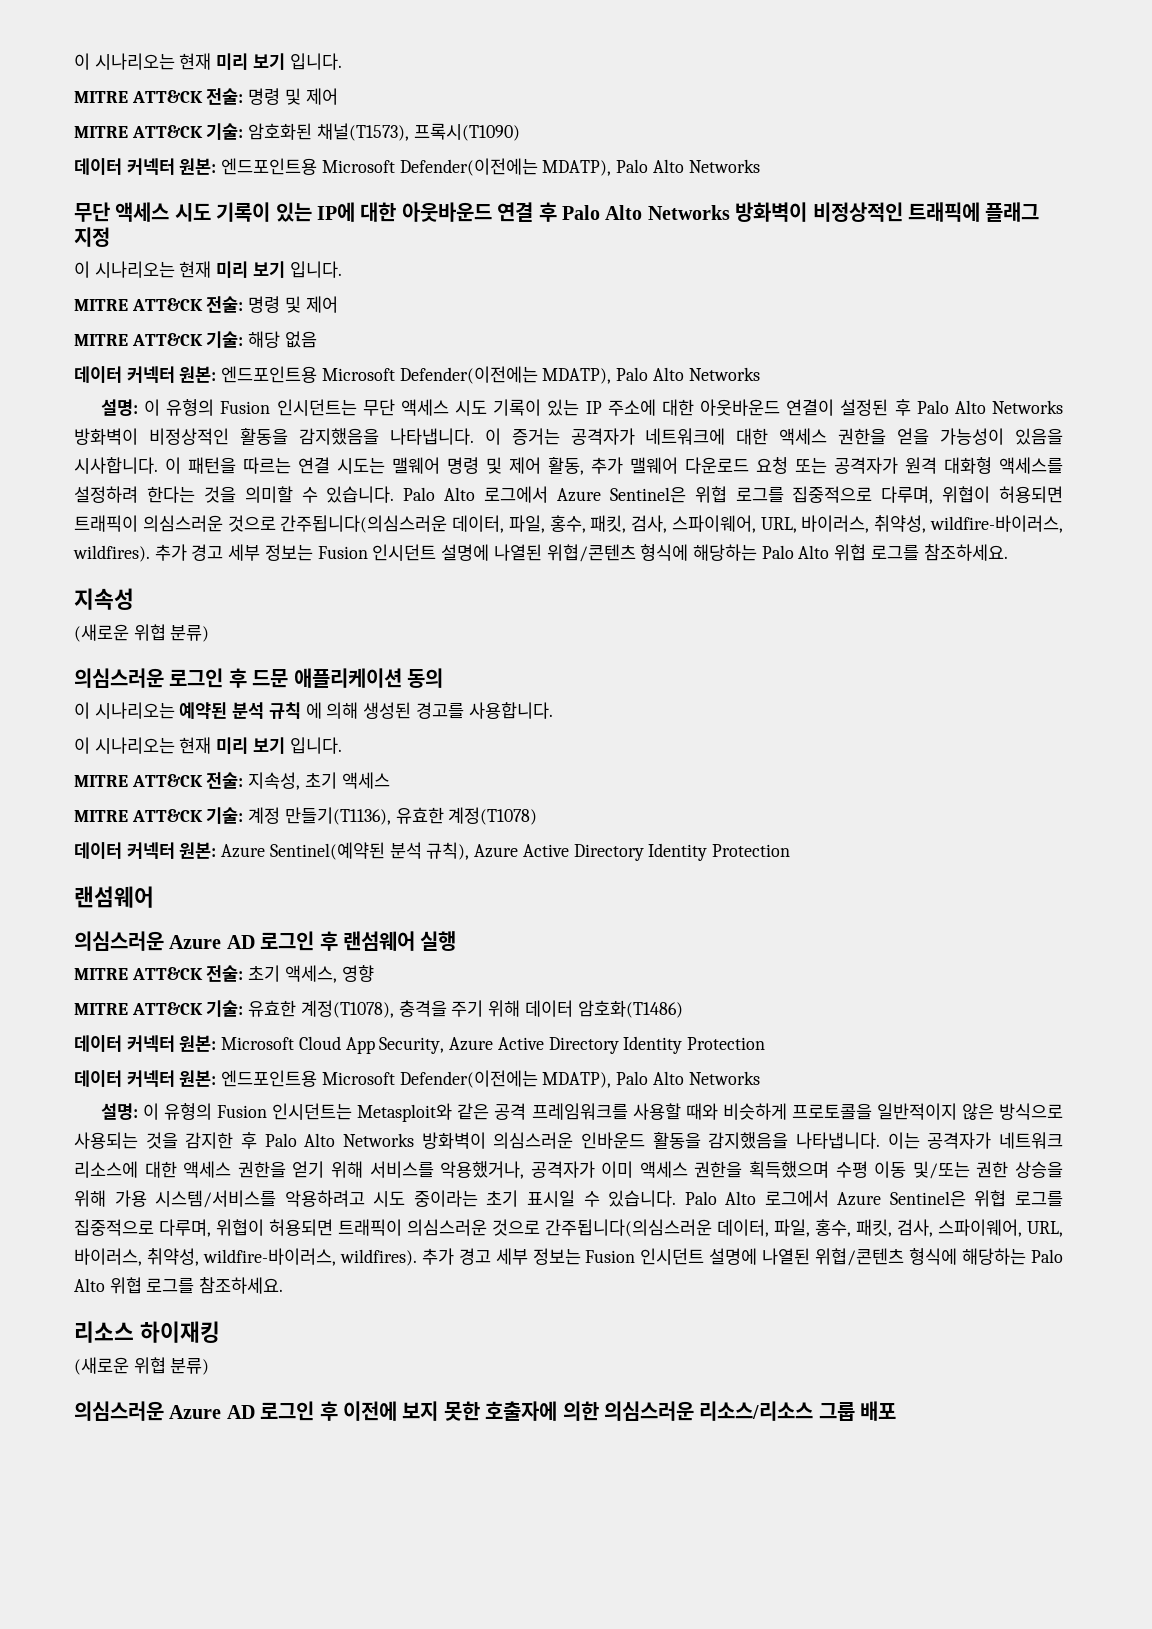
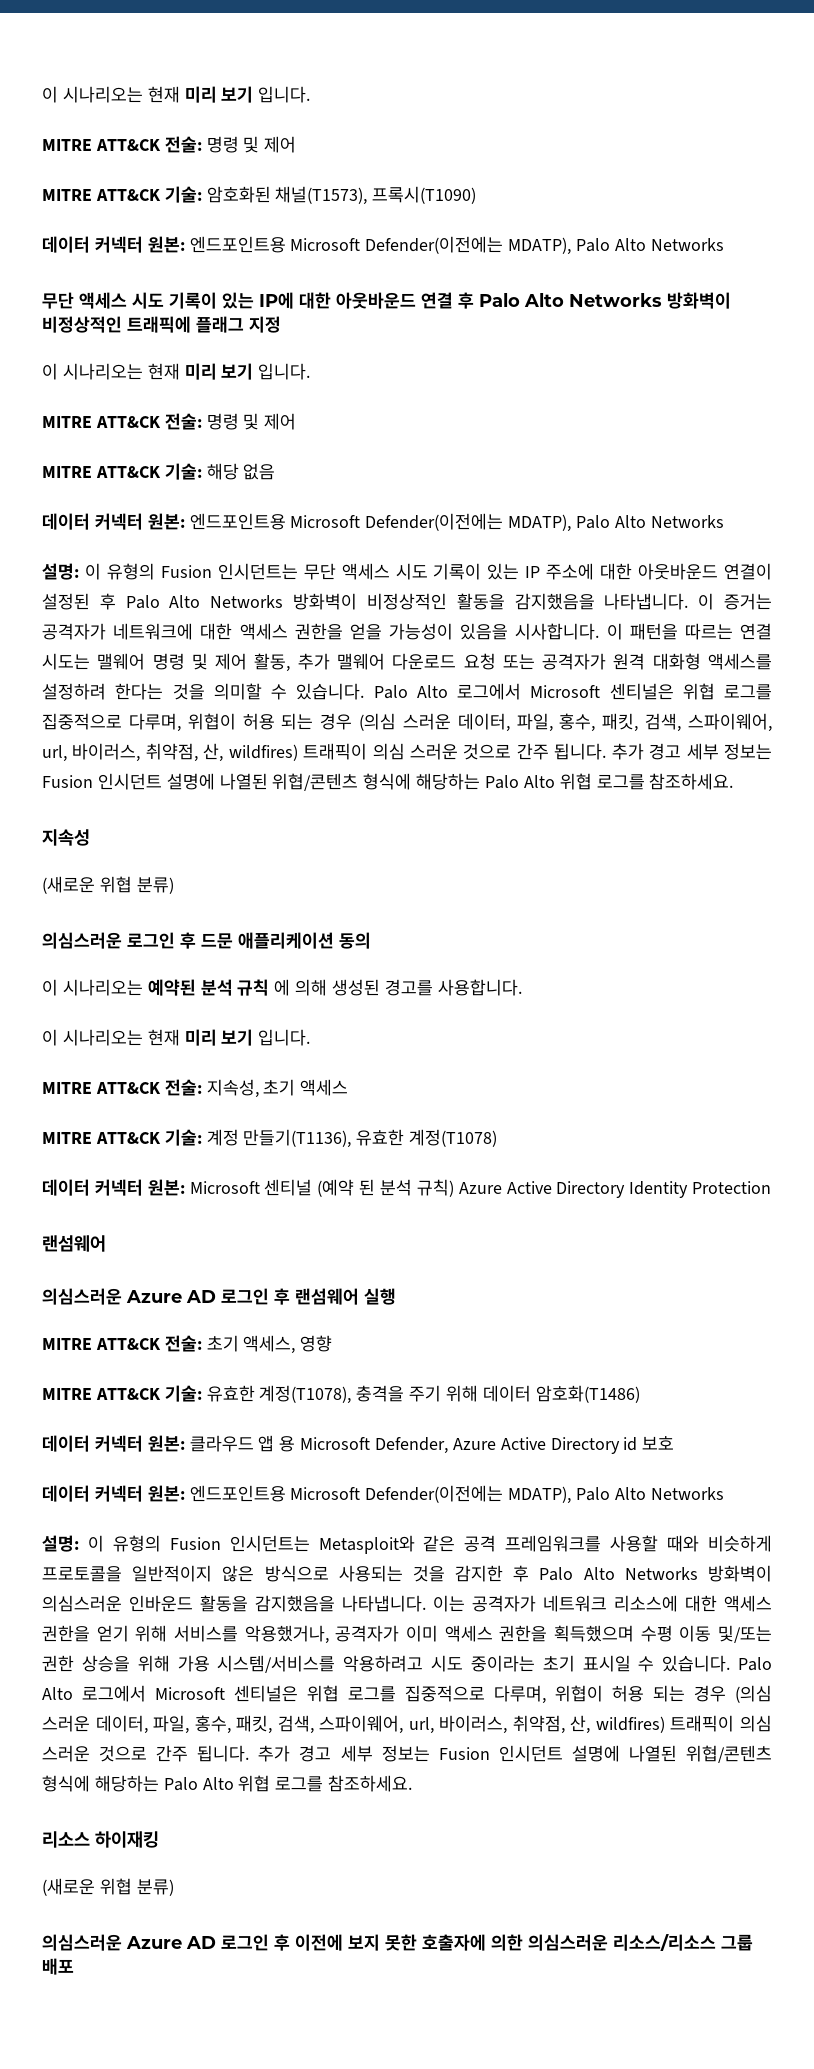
- 이 패턴을 따르는 연결 시도는 맬웨어 명령 및 제어 활동, 추가 맬웨어 다운로드 요청 또는 공격자가 원격 대화형 액세스를 설정하려 한다는 것을 의미할 수 있습니다. Palo Alto 로그에서 Azure Sentinel은 위협 로그를 집중적으로 다루며, 위협이 허용되면 트래픽이 의심스러운 것으로 간주됩니다(의심스러운 데이터, 파일, 홍수, 패킷, 검사, 스파이웨어, URL, 바이러스, 취약성, wildfire-바이러스, wildfires).
+ 이 패턴을 따르는 연결 시도는 맬웨어 명령 및 제어 활동, 추가 맬웨어 다운로드 요청 또는 공격자가 원격 대화형 액세스를 설정하려 한다는 것을 의미할 수 있습니다. Palo Alto 로그에서 Microsoft 센티널은 위협 로그를 집중적으로 다루며, 위협이 허용 되는 경우 (의심 스러운 데이터, 파일, 홍수, 패킷, 검색, 스파이웨어, url, 바이러스, 취약점, 산, wildfires) 트래픽이 의심 스러운 것으로 간주 됩니다.
- 데이터 커넥터 원본: Azure Sentinel(예약된 분석 규칙), Azure Active Directory Identity Protection
+ 데이터 커넥터 원본: Microsoft 센티널 (예약 된 분석 규칙) Azure Active Directory Identity Protection
- 데이터 커넥터 원본: Microsoft Cloud App Security, Azure Active Directory Identity Protection
+ 데이터 커넥터 원본: 클라우드 앱 용 Microsoft Defender, Azure Active Directory id 보호
- 이는 공격자가 네트워크 리소스에 대한 액세스 권한을 얻기 위해 서비스를 악용했거나, 공격자가 이미 액세스 권한을 획득했으며 수평 이동 및/또는 권한 상승을 위해 가용 시스템/서비스를 악용하려고 시도 중이라는 초기 표시일 수 있습니다. Palo Alto 로그에서 Azure Sentinel은 위협 로그를 집중적으로 다루며, 위협이 허용되면 트래픽이 의심스러운 것으로 간주됩니다(의심스러운 데이터, 파일, 홍수, 패킷, 검사, 스파이웨어, URL, 바이러스, 취약성, wildfire-바이러스, wildfires).
+ 이는 공격자가 네트워크 리소스에 대한 액세스 권한을 얻기 위해 서비스를 악용했거나, 공격자가 이미 액세스 권한을 획득했으며 수평 이동 및/또는 권한 상승을 위해 가용 시스템/서비스를 악용하려고 시도 중이라는 초기 표시일 수 있습니다. Palo Alto 로그에서 Microsoft 센티널은 위협 로그를 집중적으로 다루며, 위협이 허용 되는 경우 (의심 스러운 데이터, 파일, 홍수, 패킷, 검색, 스파이웨어, url, 바이러스, 취약점, 산, wildfires) 트래픽이 의심 스러운 것으로 간주 됩니다.

